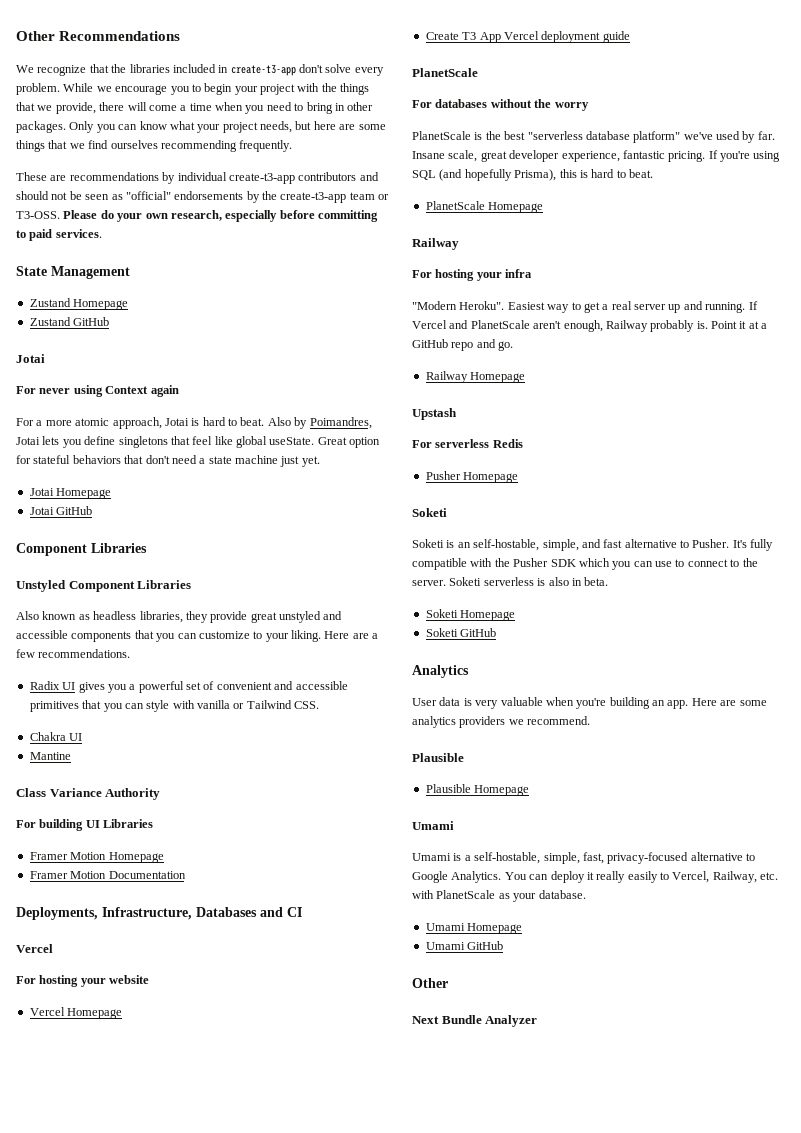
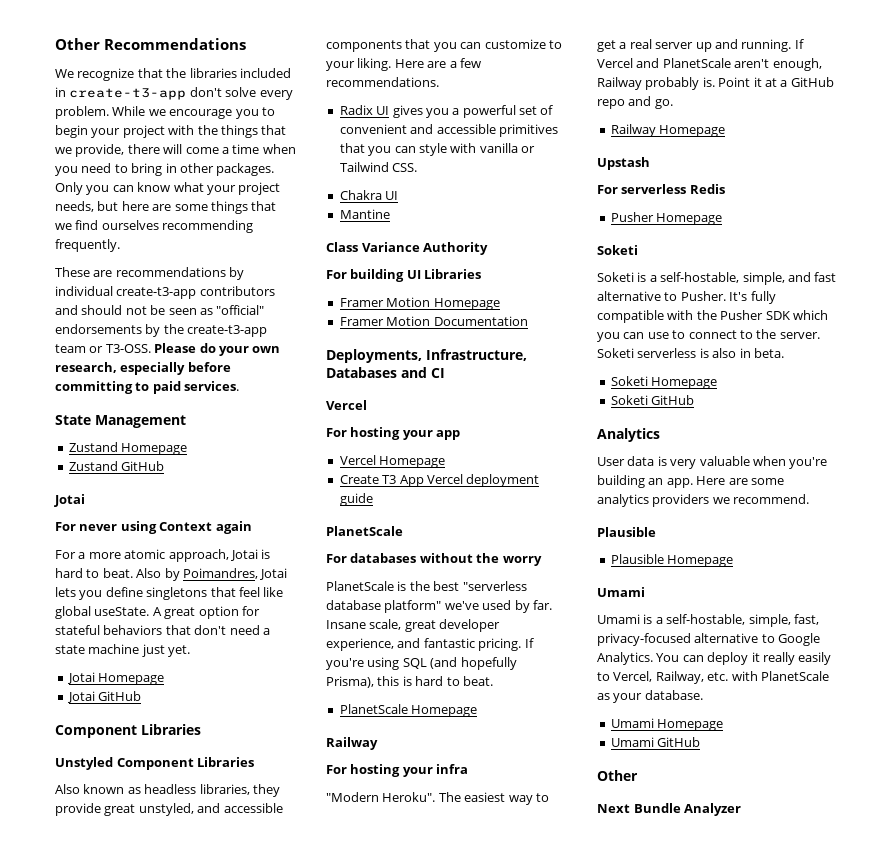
- Great option for stateful behaviors that don't need a state machine just yet.
+ A great option for stateful behaviors that don't need a state machine just yet.
- Also known as headless libraries, they provide great unstyled and accessible components that you can customize to your liking.
+ Also known as headless libraries, they provide great unstyled, and accessible components that you can customize to your liking.
- For hosting your website
+ For hosting your app
- Insane scale, great developer experience, fantastic pricing.
+ Insane scale, great developer experience, and fantastic pricing.
- Easiest way to get a real server up and running.
+ The easiest way to get a real server up and running.
- Soketi is an self-hostable, simple, and fast alternative to Pusher.
+ Soketi is a self-hostable, simple, and fast alternative to Pusher.

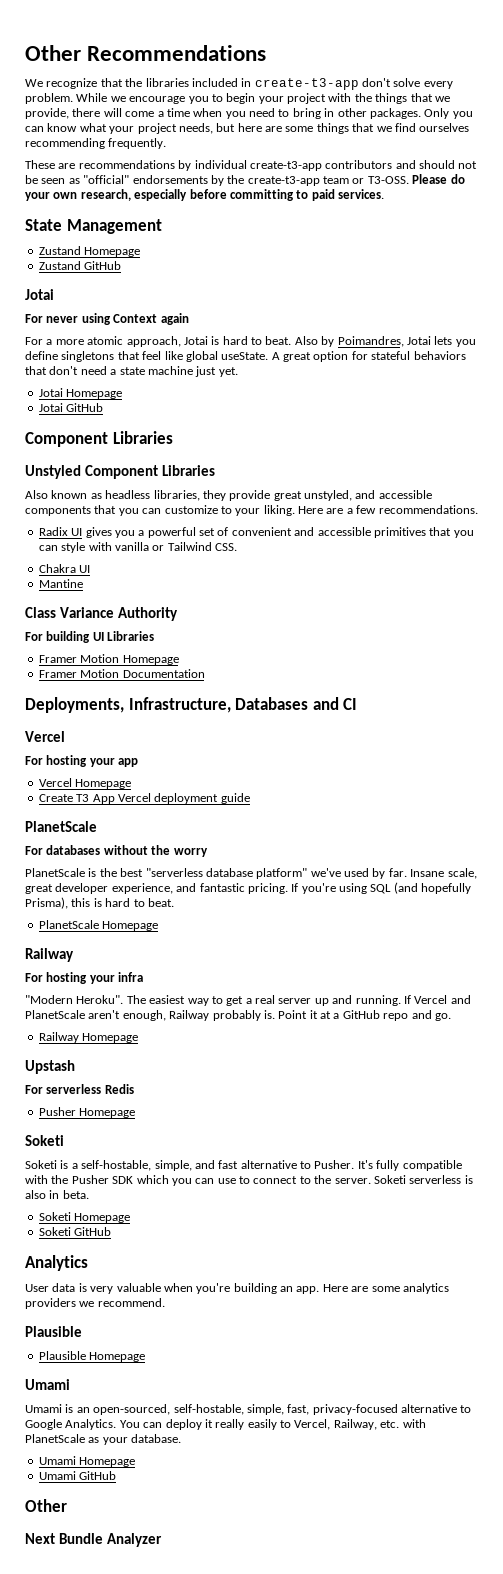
- Umami is a self-hostable, simple, fast, privacy-focused alternative to Google Analytics.
+ Umami is an open-sourced, self-hostable, simple, fast, privacy-focused alternative to Google Analytics.

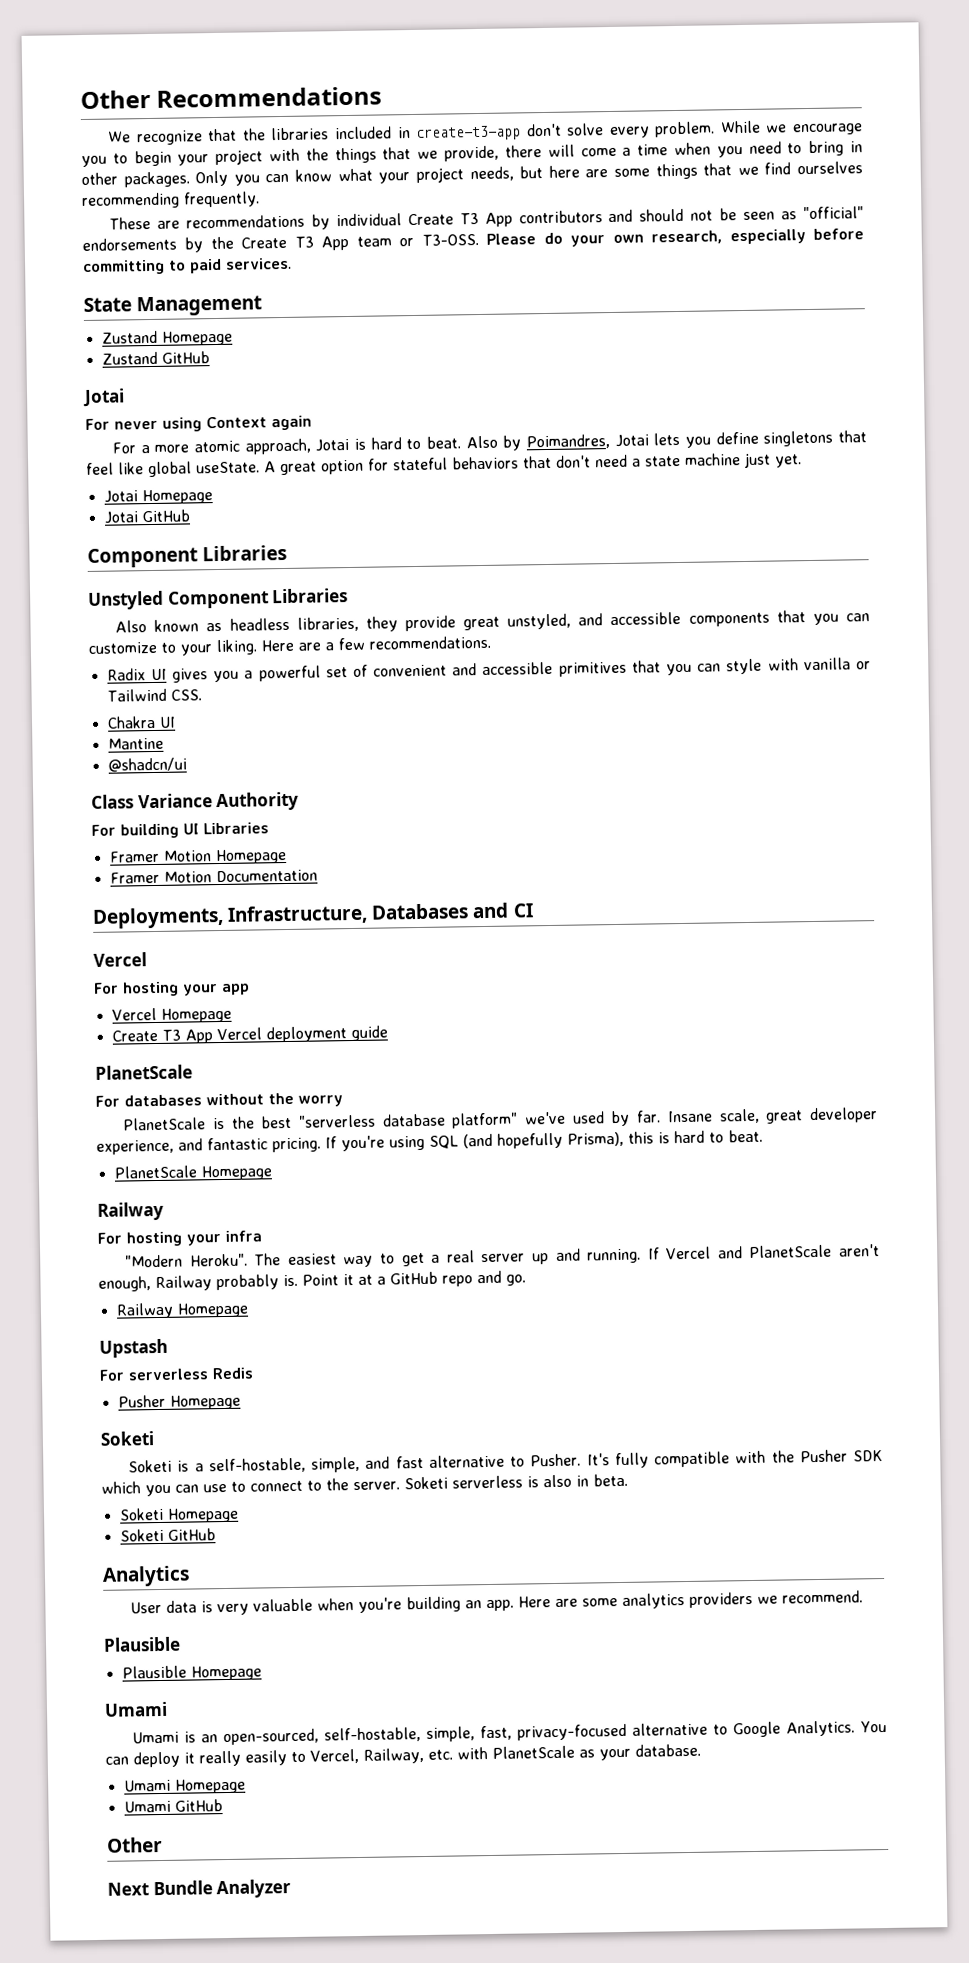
- These are recommendations by individual create-t3-app contributors and should not be seen as "official" endorsements by the create-t3-app team or T3-OSS.
+ These are recommendations by individual Create T3 App contributors and should not be seen as "official" endorsements by the Create T3 App team or T3-OSS.
+ @shadcn/ui

